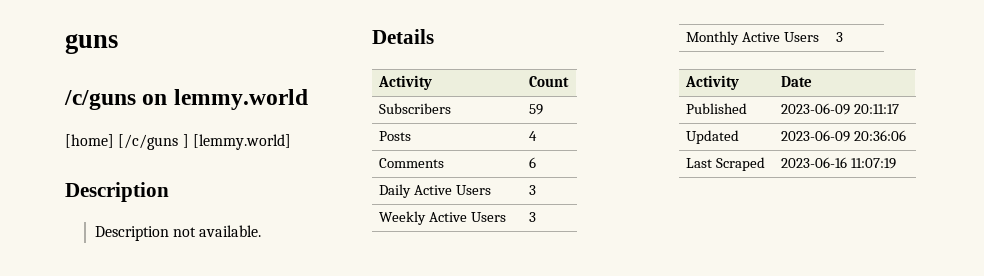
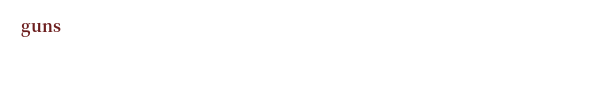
- /c/guns on lemmy.world
- [home] [/c/guns ] [lemmy.world]
- Description
- Description not available.
- Details
- Activity | Count
- Subscribers | 59
- Posts | 4
- Comments | 6
- Daily Active Users | 3
- Weekly Active Users | 3
- Monthly Active Users | 3
- Activity | Date
- Published | 2023-06-09 20:11:17
- Updated | 2023-06-09 20:36:06
- Last Scraped | 2023-06-16 11:07:19

